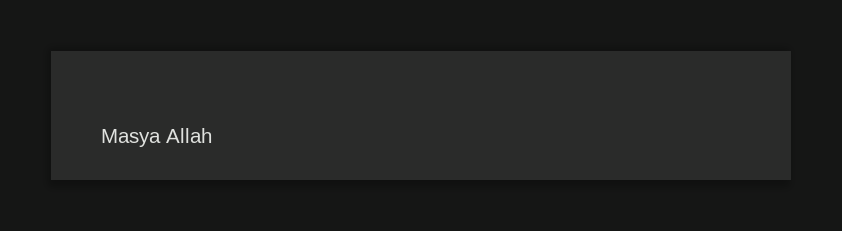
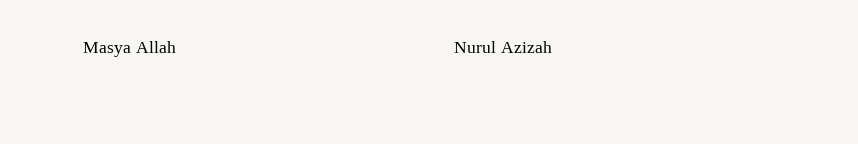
+ Nurul Azizah

